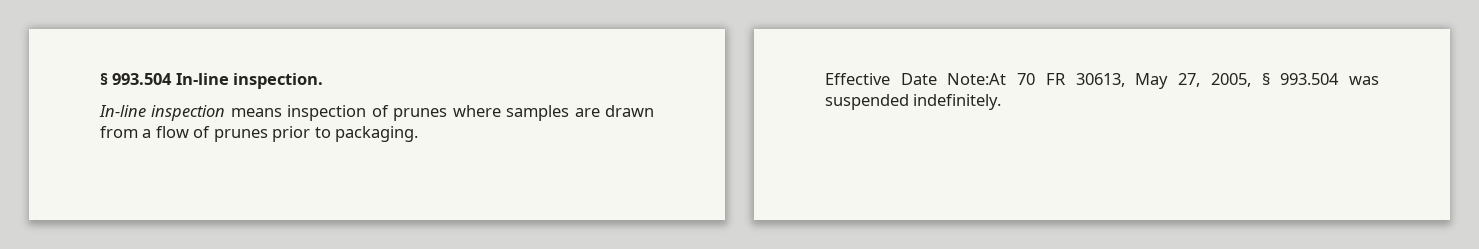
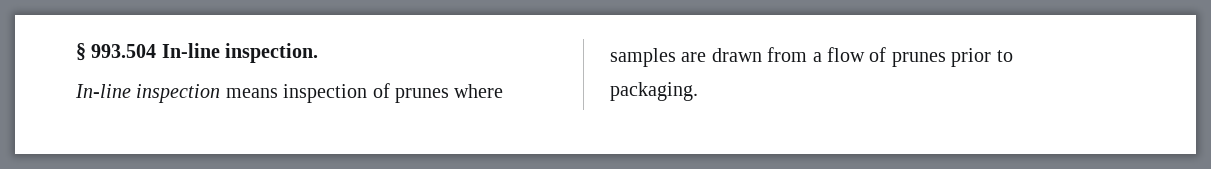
- Effective Date Note:At 70 FR 30613, May 27, 2005, § 993.504 was suspended indefinitely.

